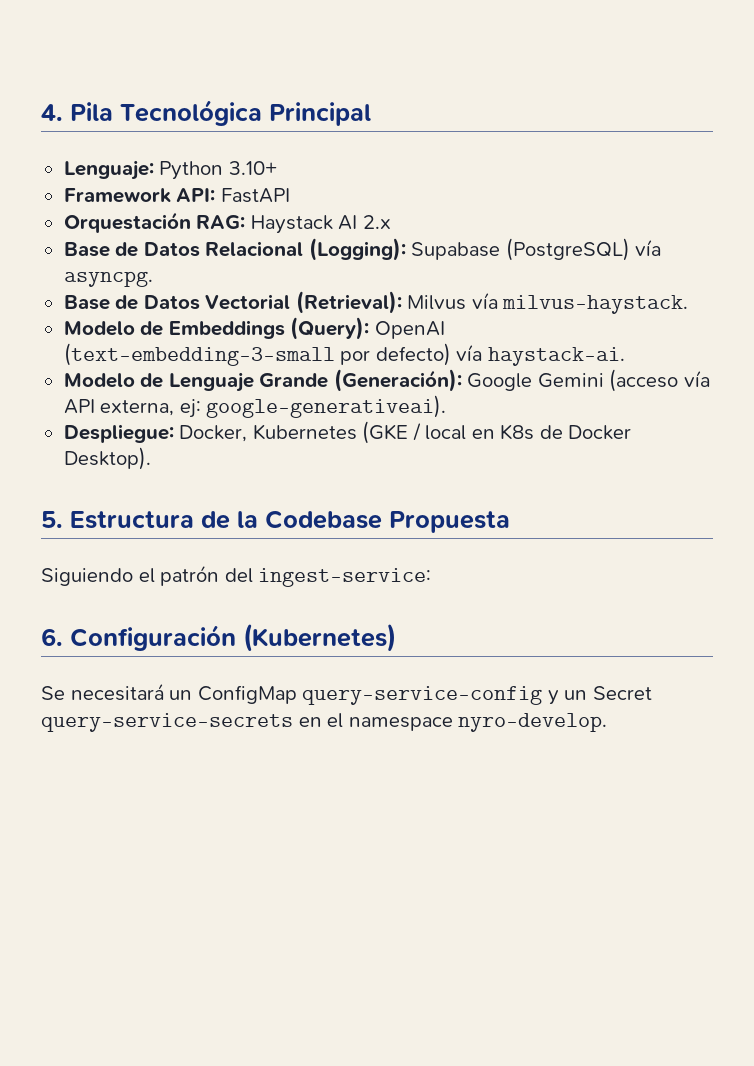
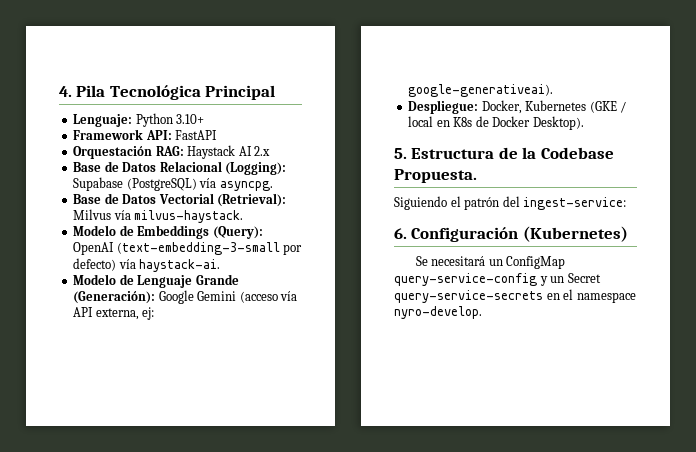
- 5. Estructura de la Codebase Propuesta
+ 5. Estructura de la Codebase Propuesta.

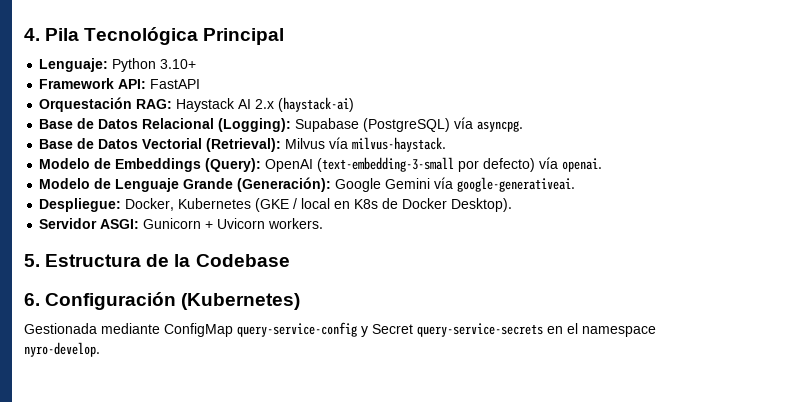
- Orquestación RAG: Haystack AI 2.x
+ Orquestación RAG: Haystack AI 2.x (haystack-ai)
- Modelo de Embeddings (Query): OpenAI (text-embedding-3-small por defecto) vía haystack-ai.
+ Modelo de Embeddings (Query): OpenAI (text-embedding-3-small por defecto) vía openai.
- Modelo de Lenguaje Grande (Generación): Google Gemini (acceso vía API externa, ej: google-generativeai).
+ Modelo de Lenguaje Grande (Generación): Google Gemini vía google-generativeai.
+ Servidor ASGI: Gunicorn + Uvicorn workers.
- 5. Estructura de la Codebase Propuesta.
- Siguiendo el patrón del ingest-service:
+ 5. Estructura de la Codebase
- Se necesitará un ConfigMap query-service-config y un Secret query-service-secrets en el namespace nyro-develop.
+ Gestionada mediante ConfigMap query-service-config y Secret query-service-secrets en el namespace nyro-develop.

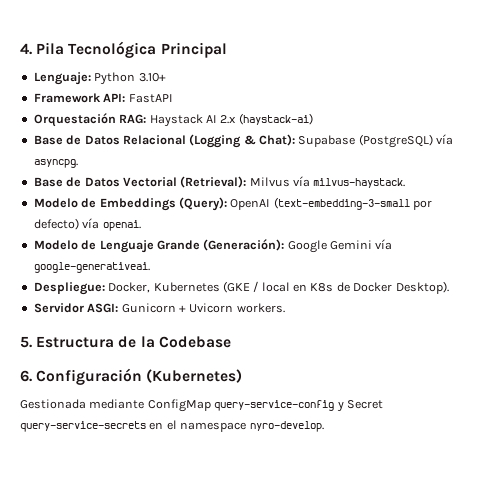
- Base de Datos Relacional (Logging): Supabase (PostgreSQL) vía asyncpg.
+ Base de Datos Relacional (Logging & Chat): Supabase (PostgreSQL) vía asyncpg.

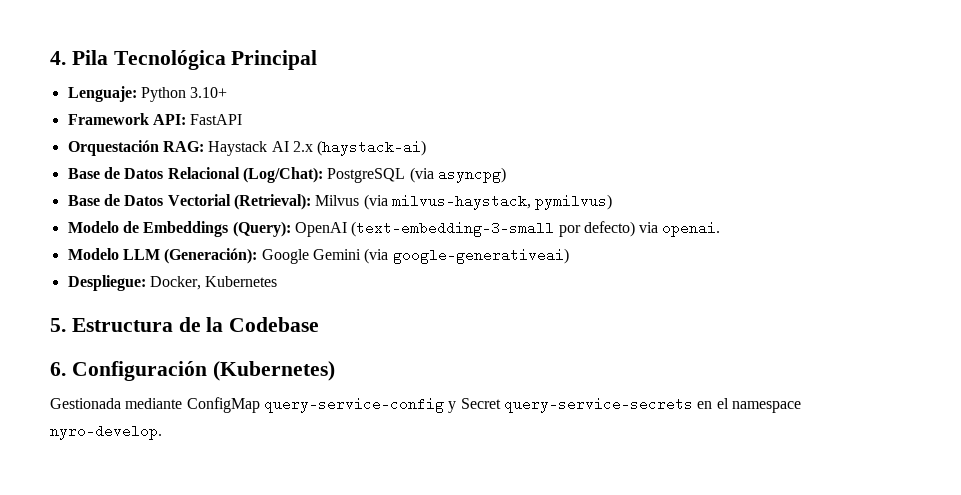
- Base de Datos Relacional (Logging & Chat): Supabase (PostgreSQL) vía asyncpg.
+ Base de Datos Relacional (Log/Chat): PostgreSQL (via asyncpg)
- Base de Datos Vectorial (Retrieval): Milvus vía milvus-haystack.
+ Base de Datos Vectorial (Retrieval): Milvus (via milvus-haystack, pymilvus)
- Modelo de Embeddings (Query): OpenAI (text-embedding-3-small por defecto) vía openai.
+ Modelo de Embeddings (Query): OpenAI (text-embedding-3-small por defecto) via openai.
- Modelo de Lenguaje Grande (Generación): Google Gemini vía google-generativeai.
+ Modelo LLM (Generación): Google Gemini (via google-generativeai)
- Despliegue: Docker, Kubernetes (GKE / local en K8s de Docker Desktop).
- Servidor ASGI: Gunicorn + Uvicorn workers.
+ Despliegue: Docker, Kubernetes

